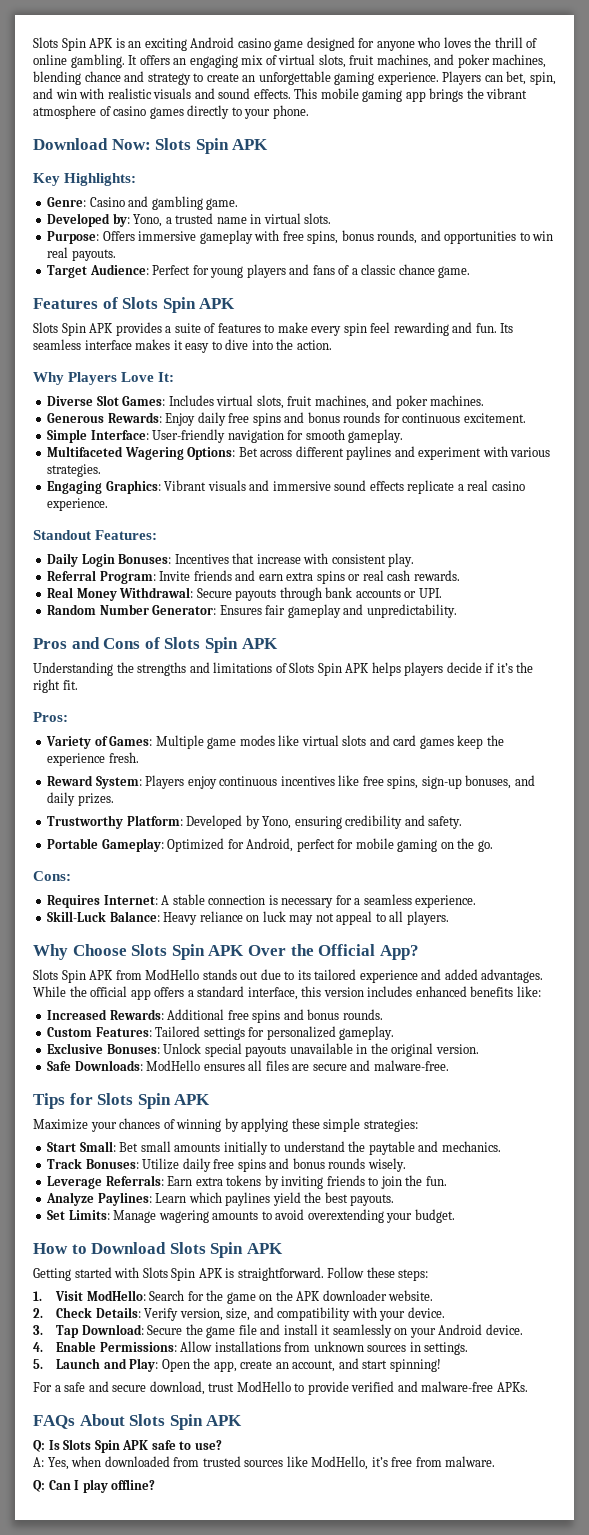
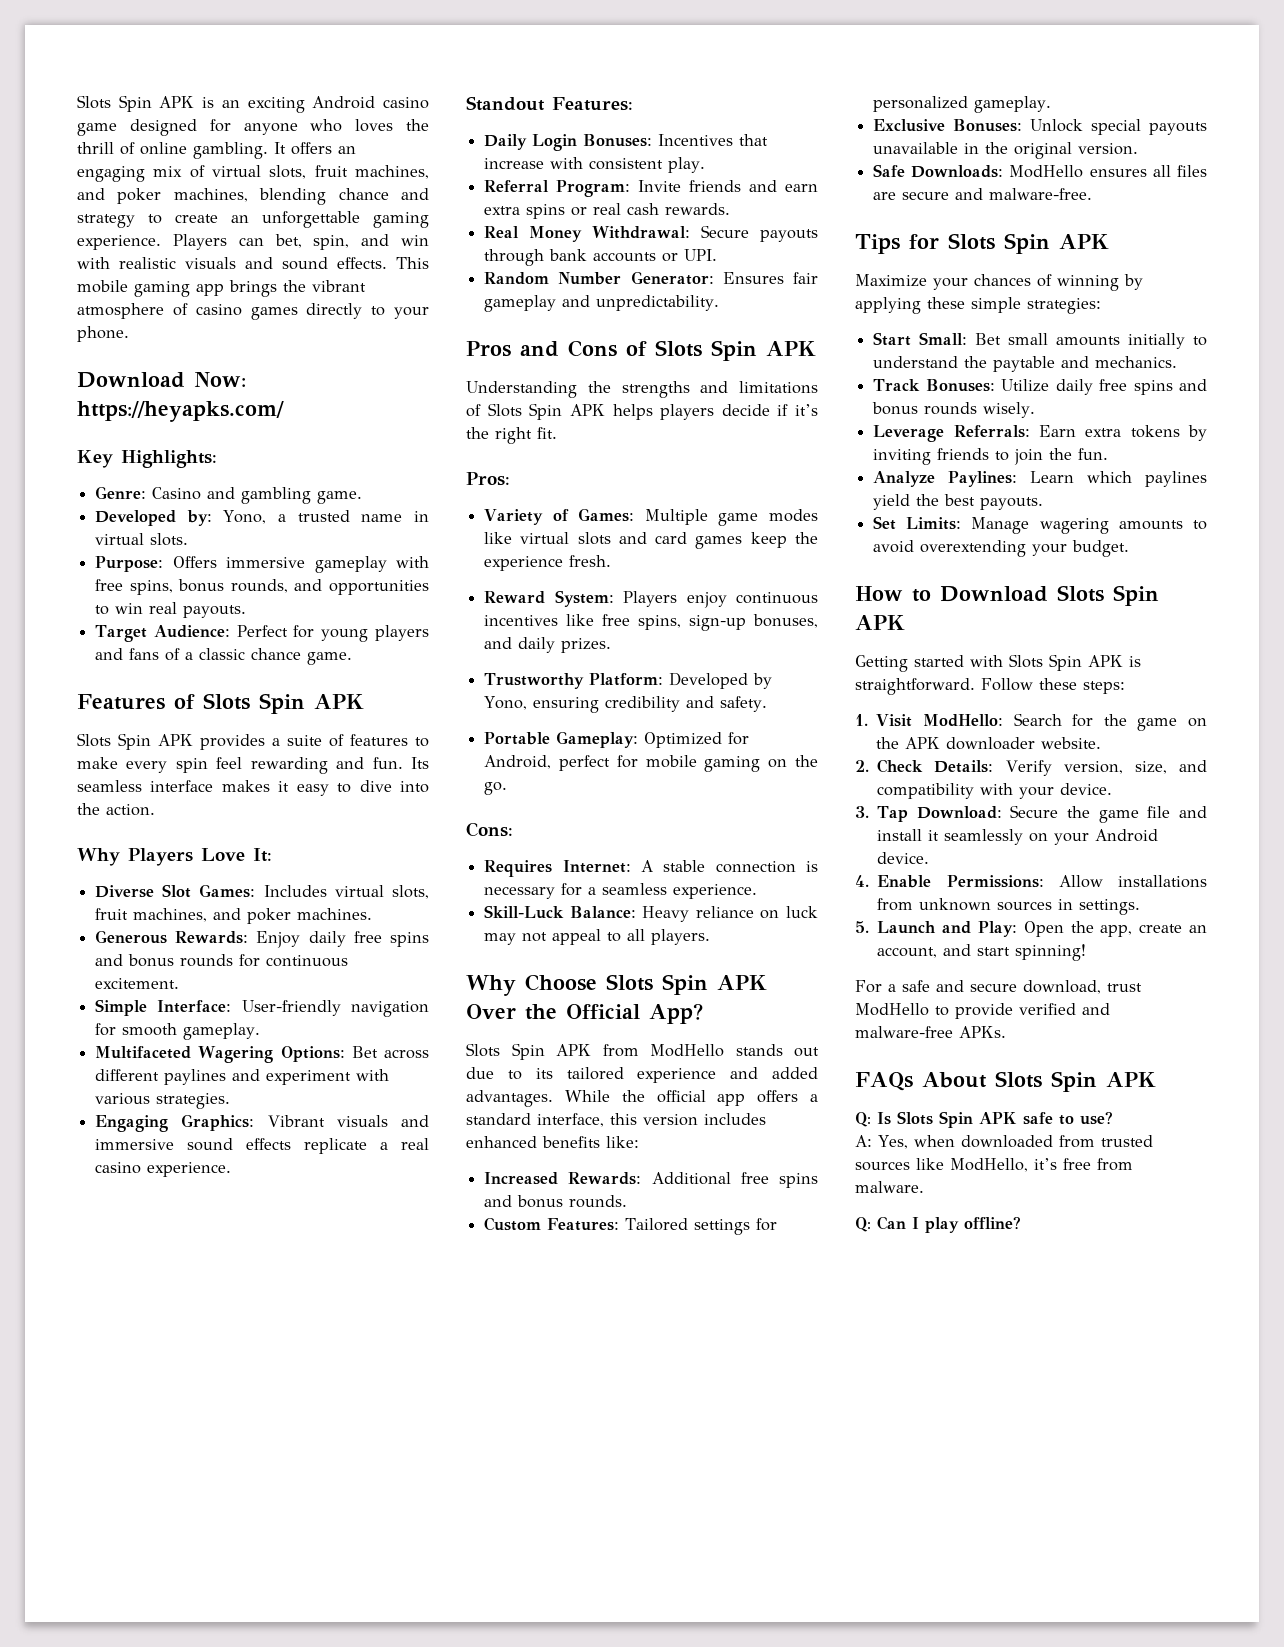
- Download Now: Slots Spin APK
+ Download Now: https://heyapks.com/

